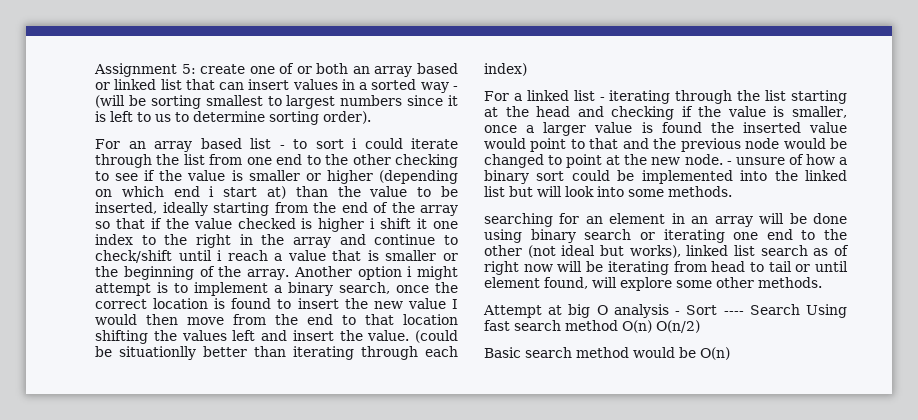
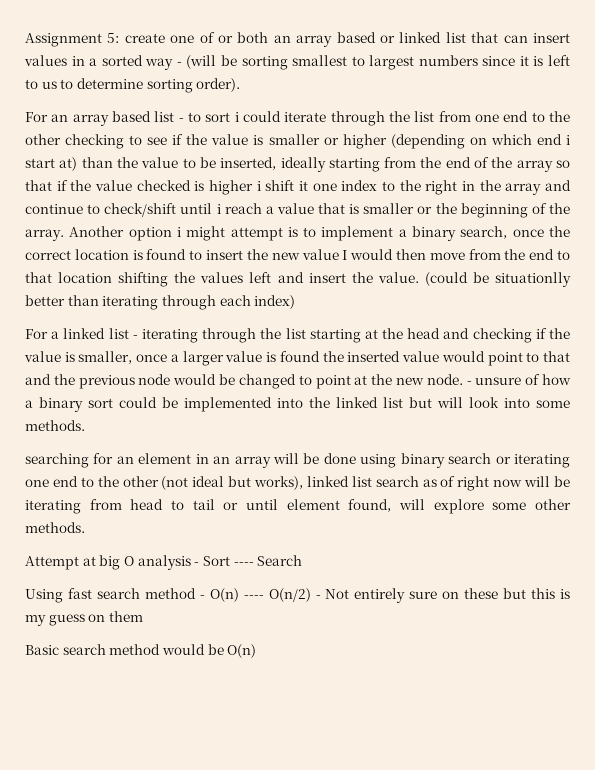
- Attempt at big O analysis - Sort ---- Search Using fast search method O(n) O(n/2)
+ Attempt at big O analysis - Sort ---- Search
+ Using fast search method - O(n) ---- O(n/2) - Not entirely sure on these but this is my guess on them

